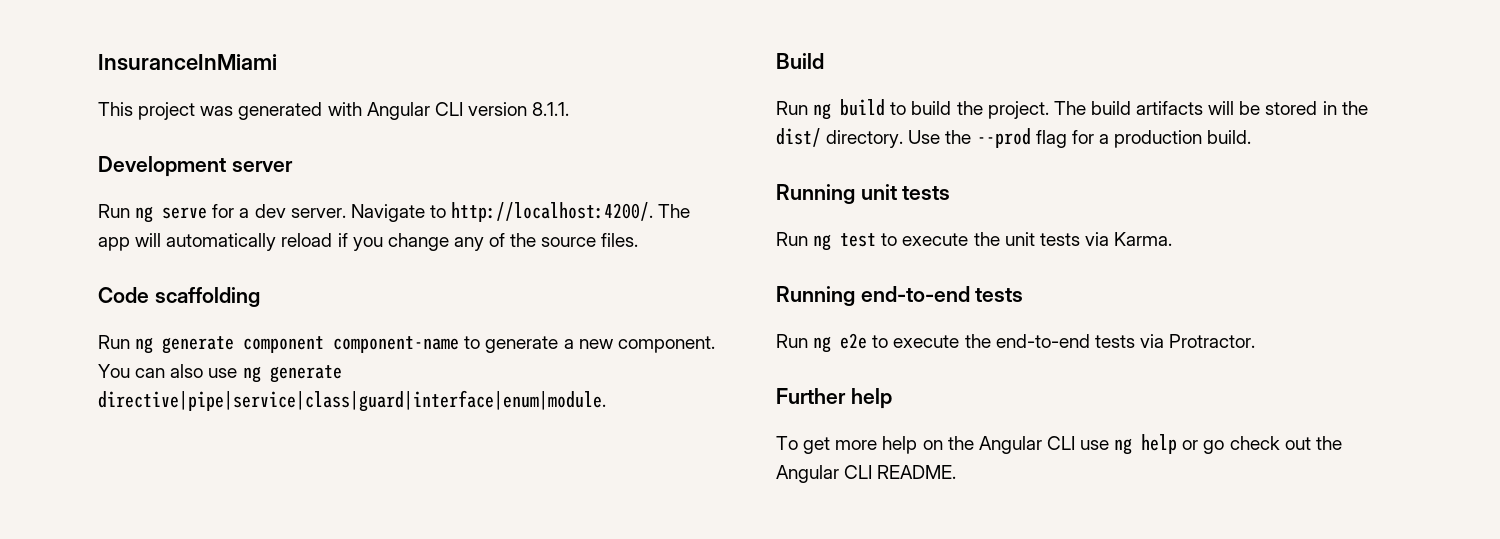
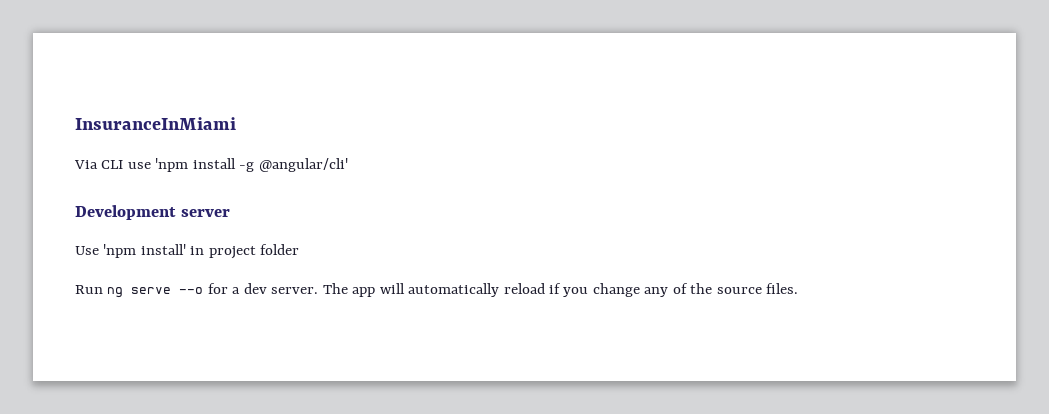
- This project was generated with Angular CLI version 8.1.1.
+ Via CLI use 'npm install -g @angular/cli'
  Development server
+ Use 'npm install' in project folder
- Run ng serve for a dev server.
+ Run ng serve --o for a dev server.
- Navigate to http://localhost:4200/.
- Code scaffolding
- Run ng generate component component-name to generate a new component. You can also use ng generate directive|pipe|service|class|guard|interface|enum|module.
- Build
- Run ng build to build the project. The build artifacts will be stored in the dist/ directory. Use the --prod flag for a production build.
- Running unit tests
- Run ng test to execute the unit tests via Karma.
- Running end-to-end tests
- Run ng e2e to execute the end-to-end tests via Protractor.
- Further help
- To get more help on the Angular CLI use ng help or go check out the Angular CLI README.

